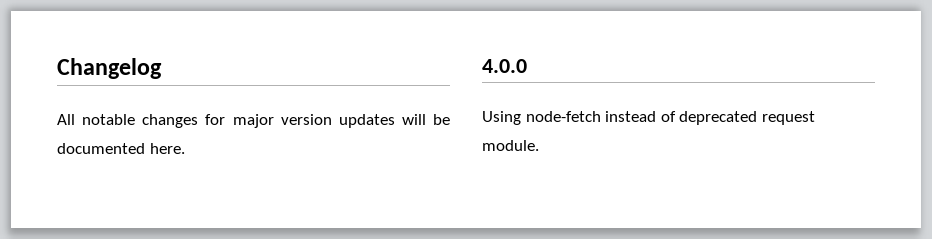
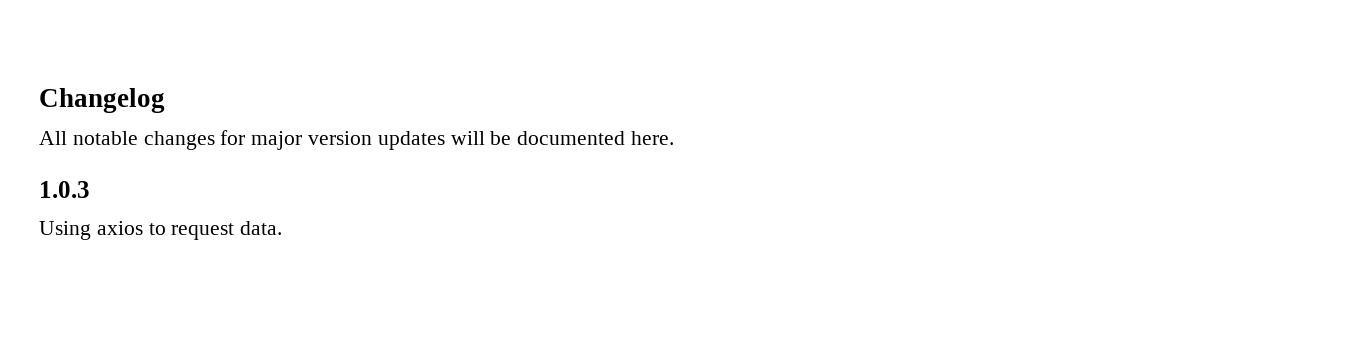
- 4.0.0
+ 1.0.3
- Using node-fetch instead of deprecated request module.
+ Using axios to request data.

